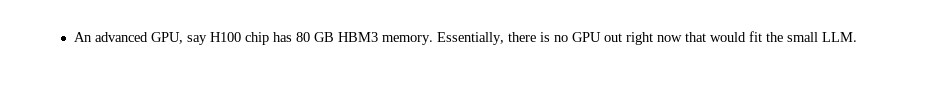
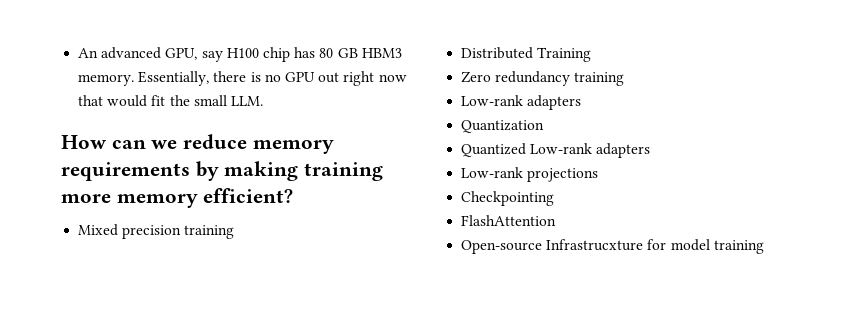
+ How can we reduce memory requirements by making training more memory efficient?
+ Mixed precision training
+ Distributed Training
+ Zero redundancy training
+ Low-rank adapters
+ Quantization
+ Quantized Low-rank adapters
+ Low-rank projections
+ Checkpointing
+ FlashAttention
+ Open-source Infrastrucxture for model training

